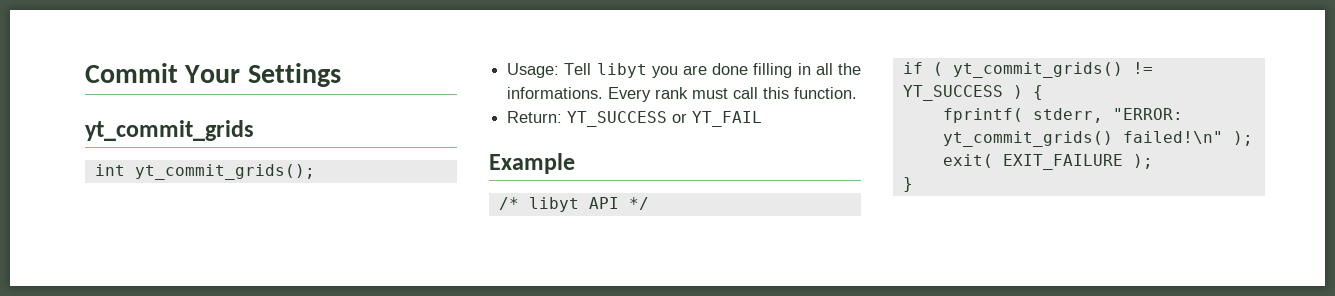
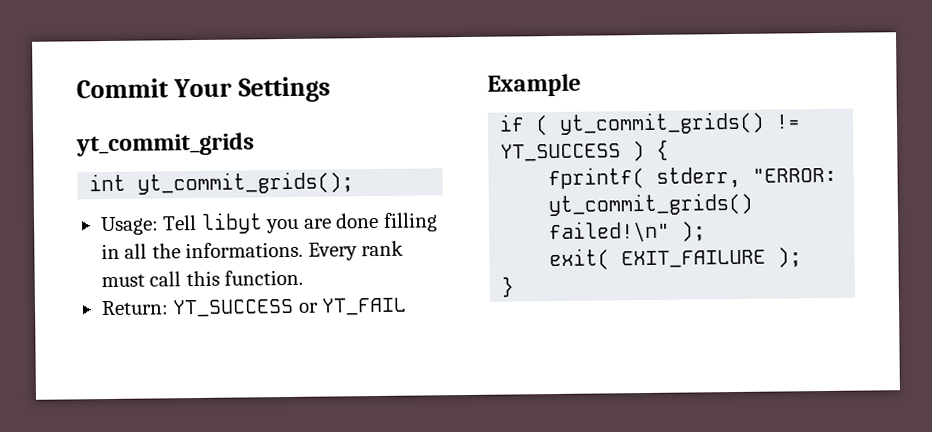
- /* libyt API */

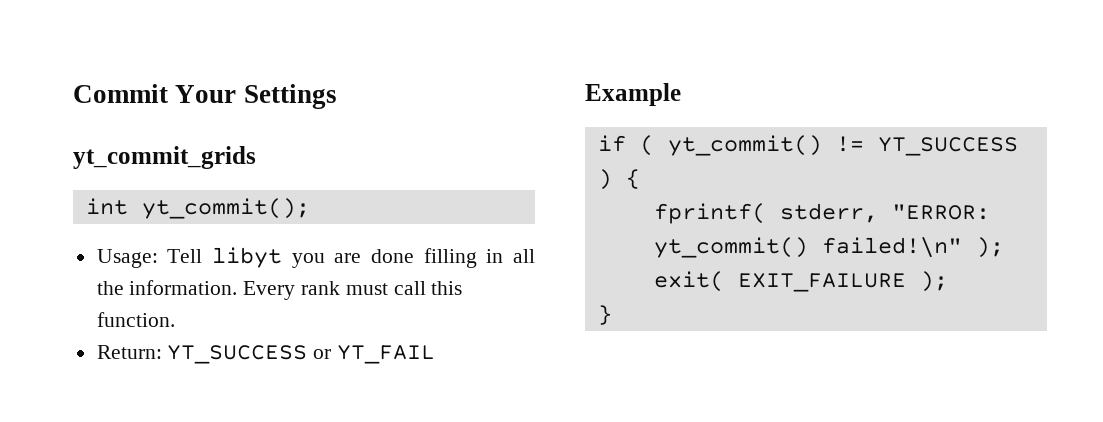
- int yt_commit_grids();
+ int yt_commit();
- Usage: Tell libyt you are done filling in all the informations.
+ Usage: Tell libyt you are done filling in all the information.
- if ( yt_commit_grids() != YT_SUCCESS ) {
+ if ( yt_commit() != YT_SUCCESS ) {
- fprintf( stderr, "ERROR: yt_commit_grids() failed!\n" );
+ fprintf( stderr, "ERROR: yt_commit() failed!\n" );

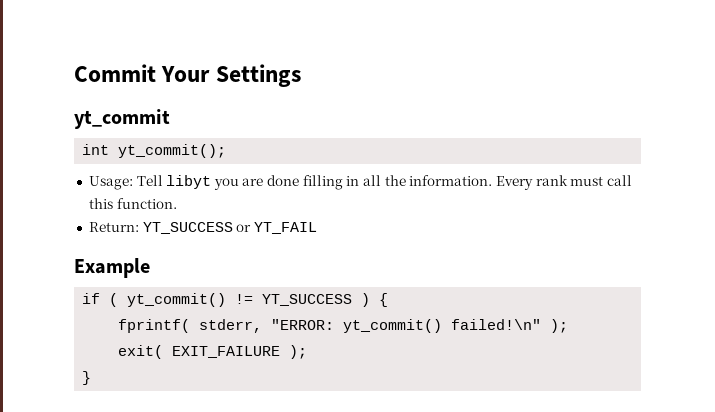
- yt_commit_grids
+ yt_commit

